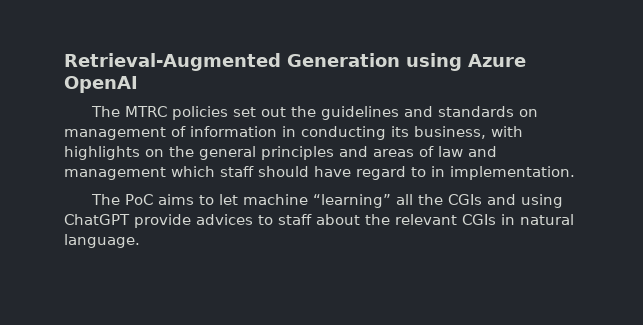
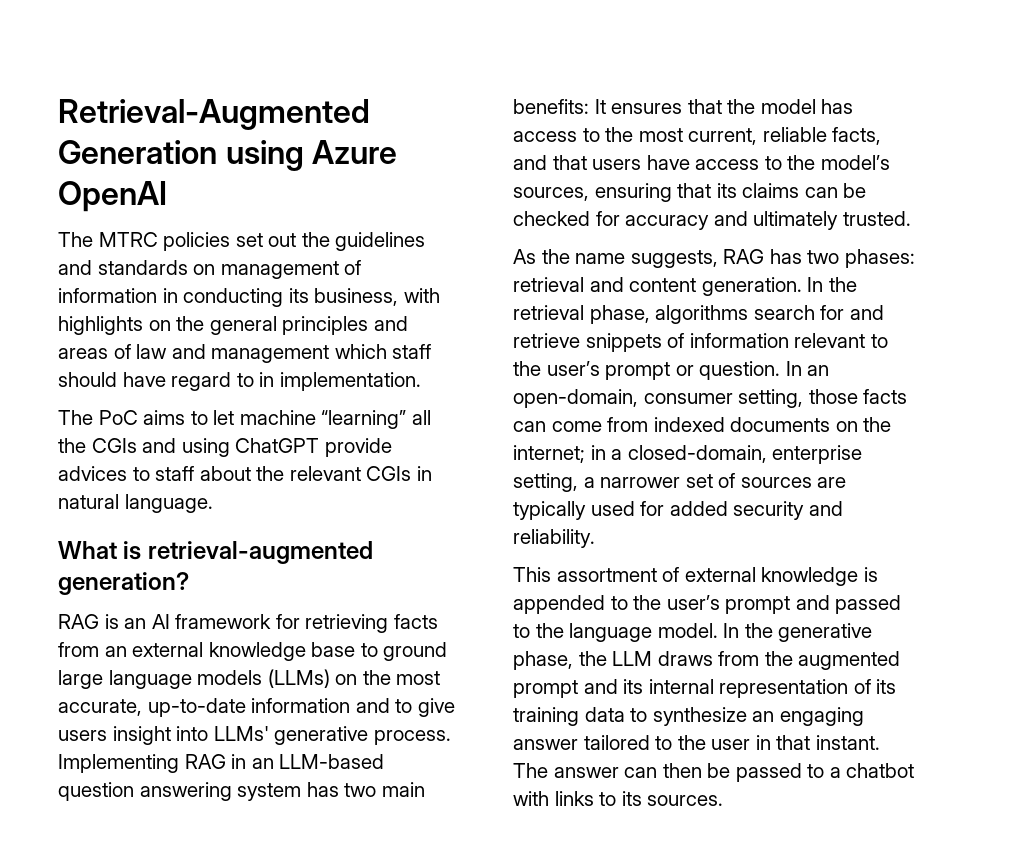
+ What is retrieval-augmented generation?
+ RAG is an AI framework for retrieving facts from an external knowledge base to ground large language models (LLMs) on the most accurate, up-to-date information and to give users insight into LLMs' generative process. Implementing RAG in an LLM-based question answering system has two main benefits: It ensures that the model has access to the most current, reliable facts, and that users have access to the model’s sources, ensuring that its claims can be checked for accuracy and ultimately trusted.
+ As the name suggests, RAG has two phases: retrieval and content generation. In the retrieval phase, algorithms search for and retrieve snippets of information relevant to the user’s prompt or question. In an open-domain, consumer setting, those facts can come from indexed documents on the internet; in a closed-domain, enterprise setting, a narrower set of sources are typically used for added security and reliability.
+ This assortment of external knowledge is appended to the user’s prompt and passed to the language model. In the generative phase, the LLM draws from the augmented prompt and its internal representation of its training data to synthesize an engaging answer tailored to the user in that instant. The answer can then be passed to a chatbot with links to its sources.

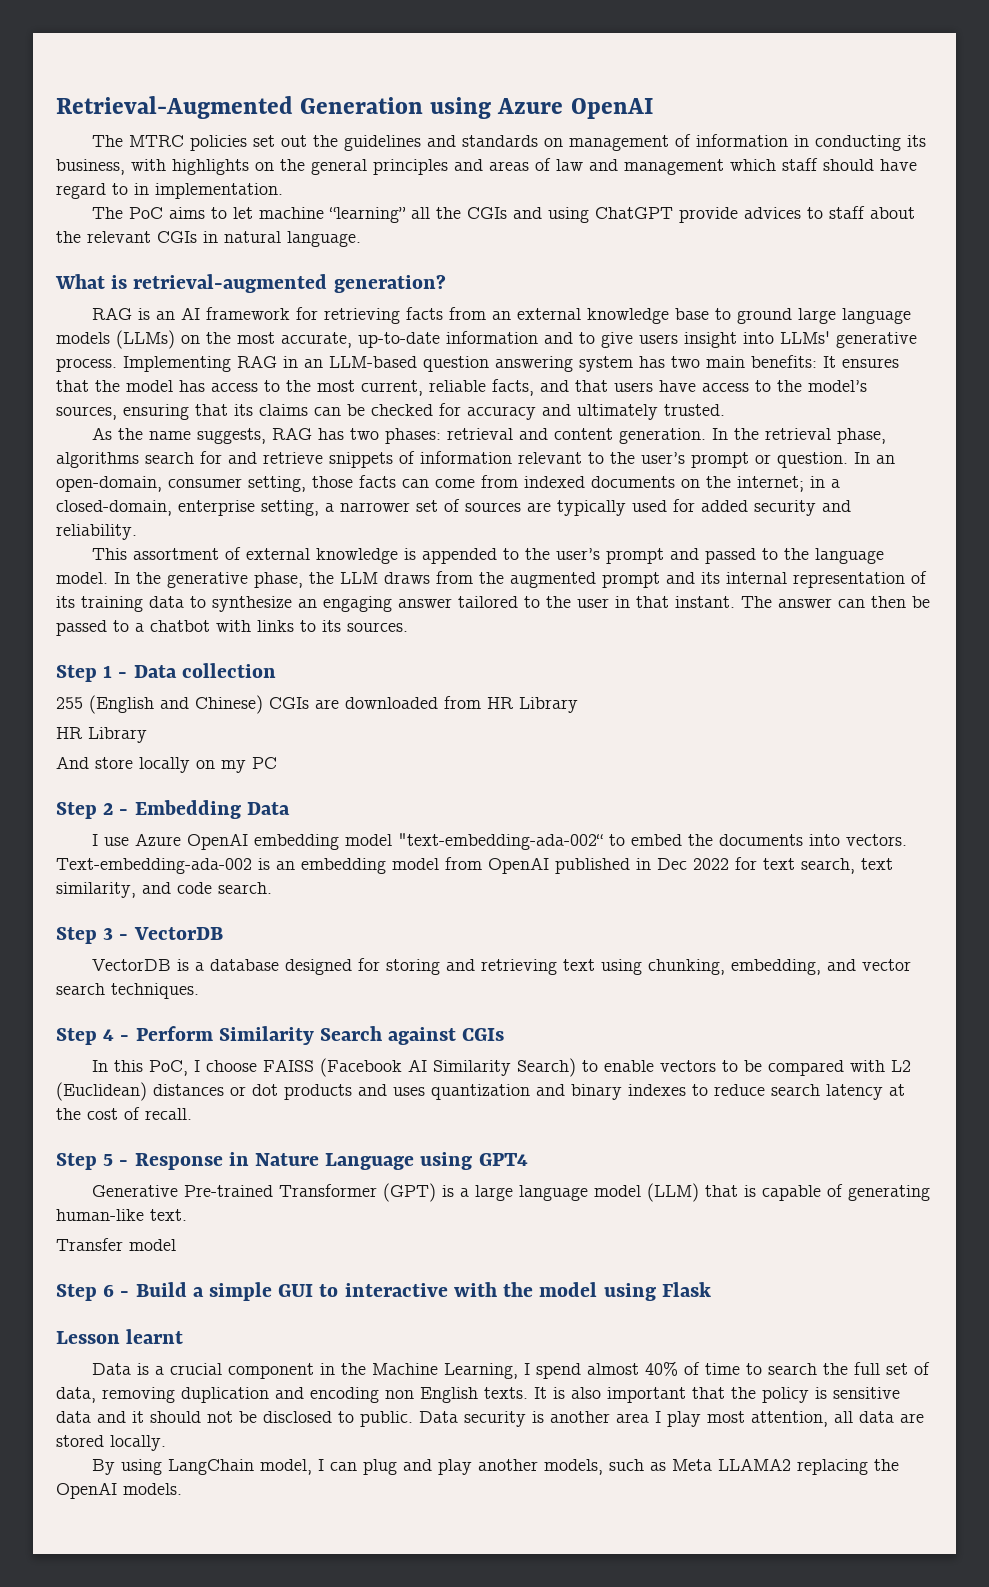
+ Step 1 - Data collection
+ 255 (English and Chinese) CGIs are downloaded from HR Library
+ HR Library
+ And store locally on my PC
+ Step 2 - Embedding Data
+ I use Azure OpenAI embedding model "text-embedding-ada-002“ to embed the documents into vectors. Text-embedding-ada-002 is an embedding model from OpenAI published in Dec 2022 for text search, text similarity, and code search.
+ Step 3 - VectorDB
+ VectorDB is a database designed for storing and retrieving text using chunking, embedding, and vector search techniques.
+ Step 4 - Perform Similarity Search against CGIs
+ In this PoC, I choose FAISS (Facebook AI Similarity Search) to enable vectors to be compared with L2 (Euclidean) distances or dot products and uses quantization and binary indexes to reduce search latency at the cost of recall.
+ Step 5 - Response in Nature Language using GPT4
+ Generative Pre-trained Transformer (GPT) is a large language model (LLM) that is capable of generating human-like text.
+ Transfer model
+ Step 6 - Build a simple GUI to interactive with the model using Flask
+ Lesson learnt
+ Data is a crucial component in the Machine Learning, I spend almost 40% of time to search the full set of data, removing duplication and encoding non English texts. It is also important that the policy is sensitive data and it should not be disclosed to public. Data security is another area I play most attention, all data are stored locally.
+ By using LangChain model, I can plug and play another models, such as Meta LLAMA2 replacing the OpenAI models.

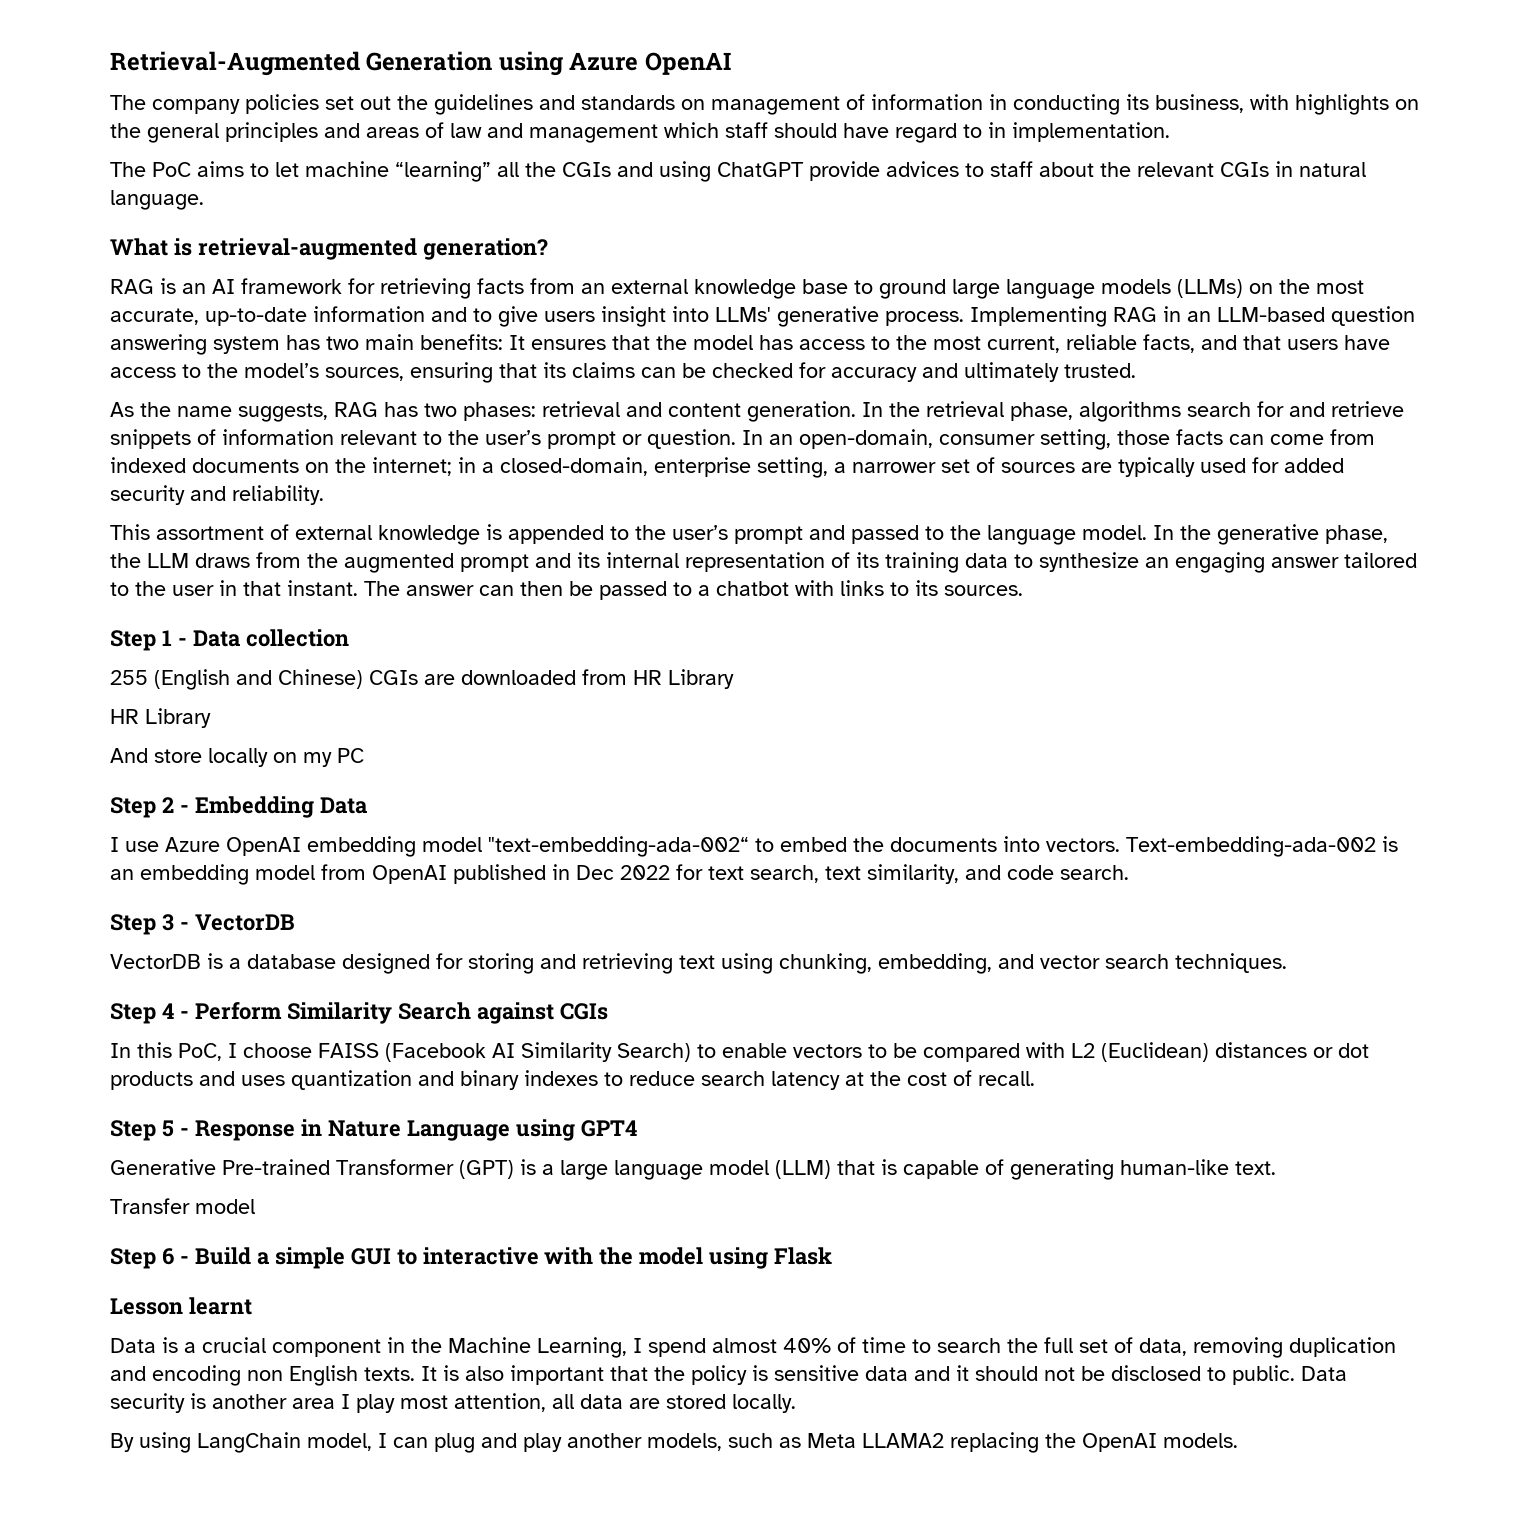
- The MTRC policies set out the guidelines and standards on management of information in conducting its business, with highlights on the general principles and areas of law and management which staff should have regard to in implementation.
+ The company policies set out the guidelines and standards on management of information in conducting its business, with highlights on the general principles and areas of law and management which staff should have regard to in implementation.

